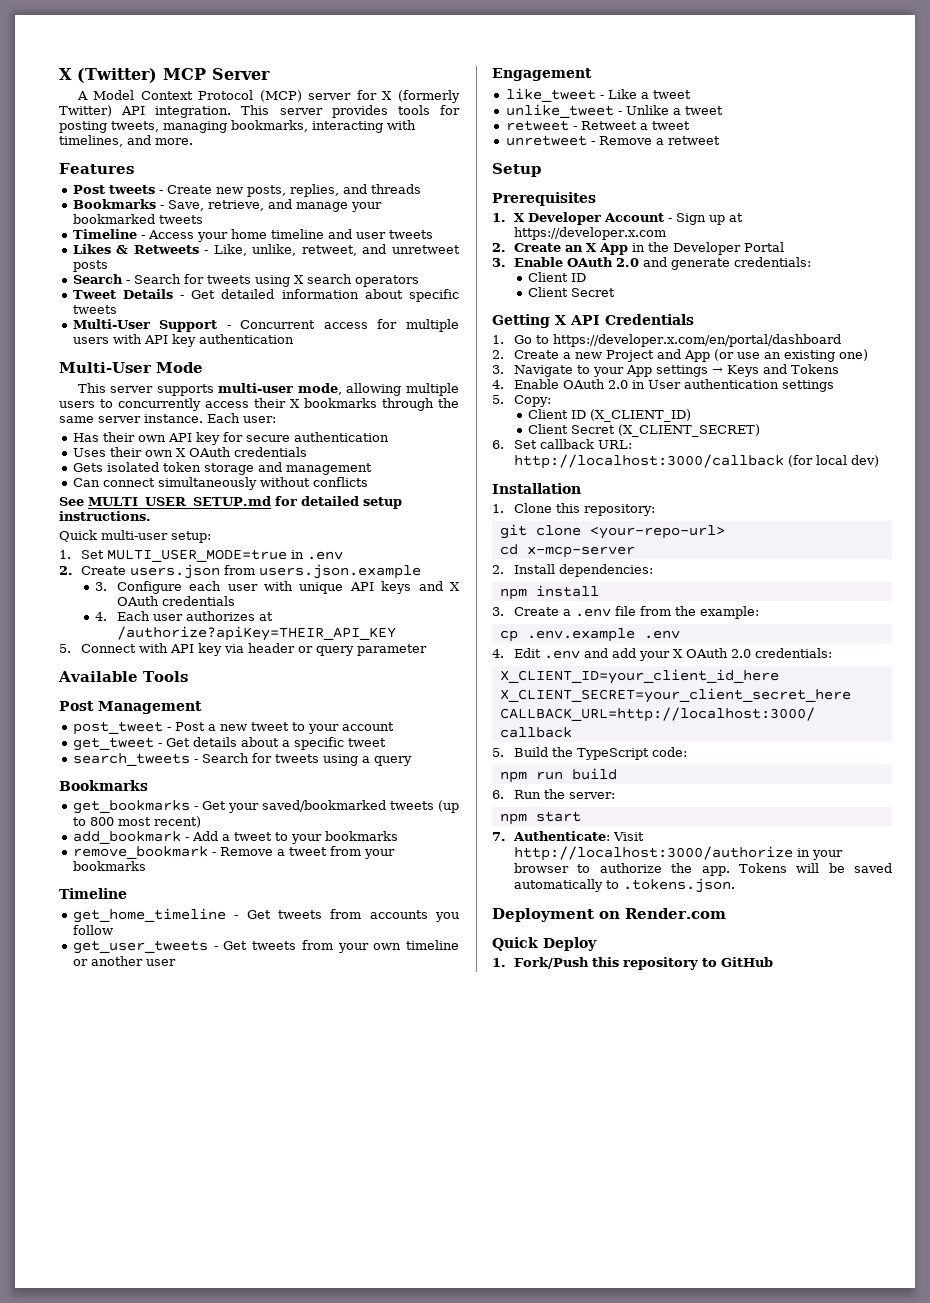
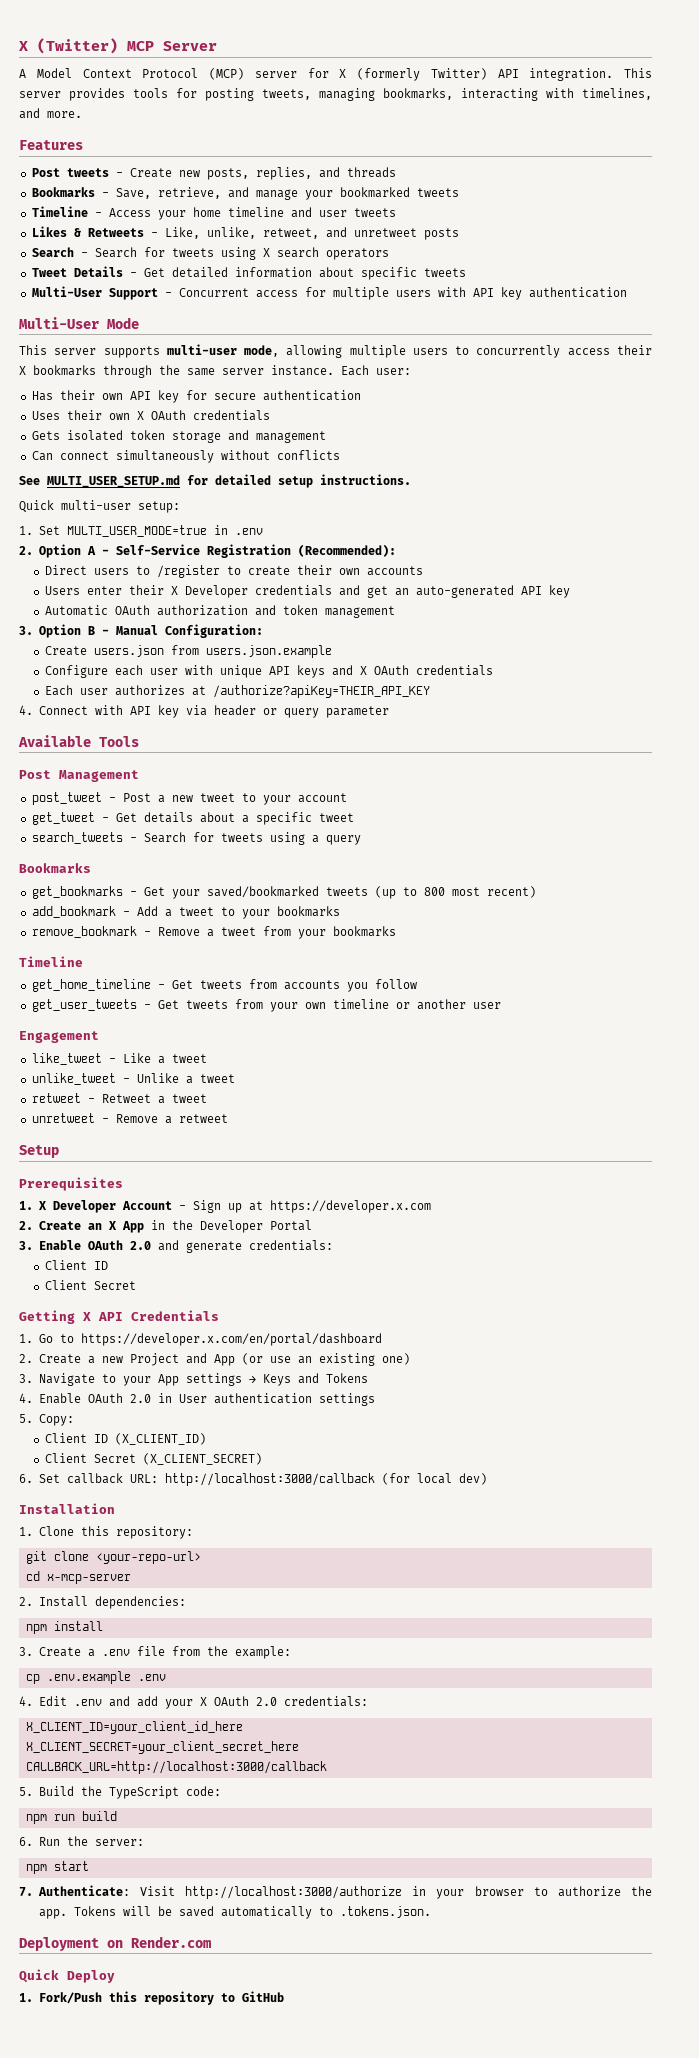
- 2. Create users.json from users.json.example
+ 2. Option A - Self-Service Registration (Recommended):
+ Direct users to /register to create their own accounts
+ Users enter their X Developer credentials and get an auto-generated API key
+ Automatic OAuth authorization and token management
+ 3. Option B - Manual Configuration:
+ Create users.json from users.json.example
- 3. Configure each user with unique API keys and X OAuth credentials
+ Configure each user with unique API keys and X OAuth credentials
- 4. Each user authorizes at /authorize?apiKey=THEIR_API_KEY
+ Each user authorizes at /authorize?apiKey=THEIR_API_KEY
- 5. Connect with API key via header or query parameter
+ 4. Connect with API key via header or query parameter

